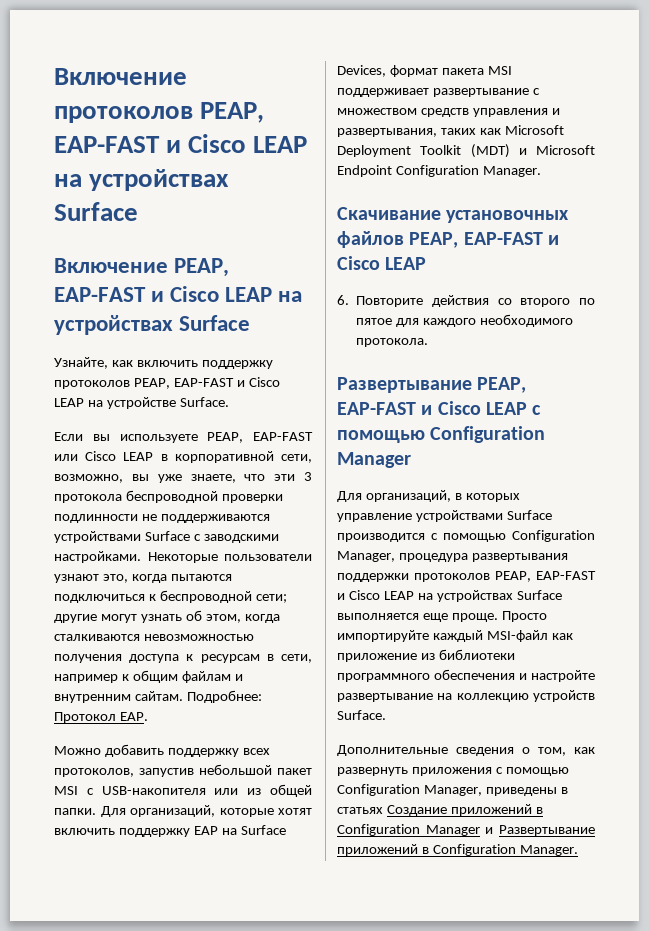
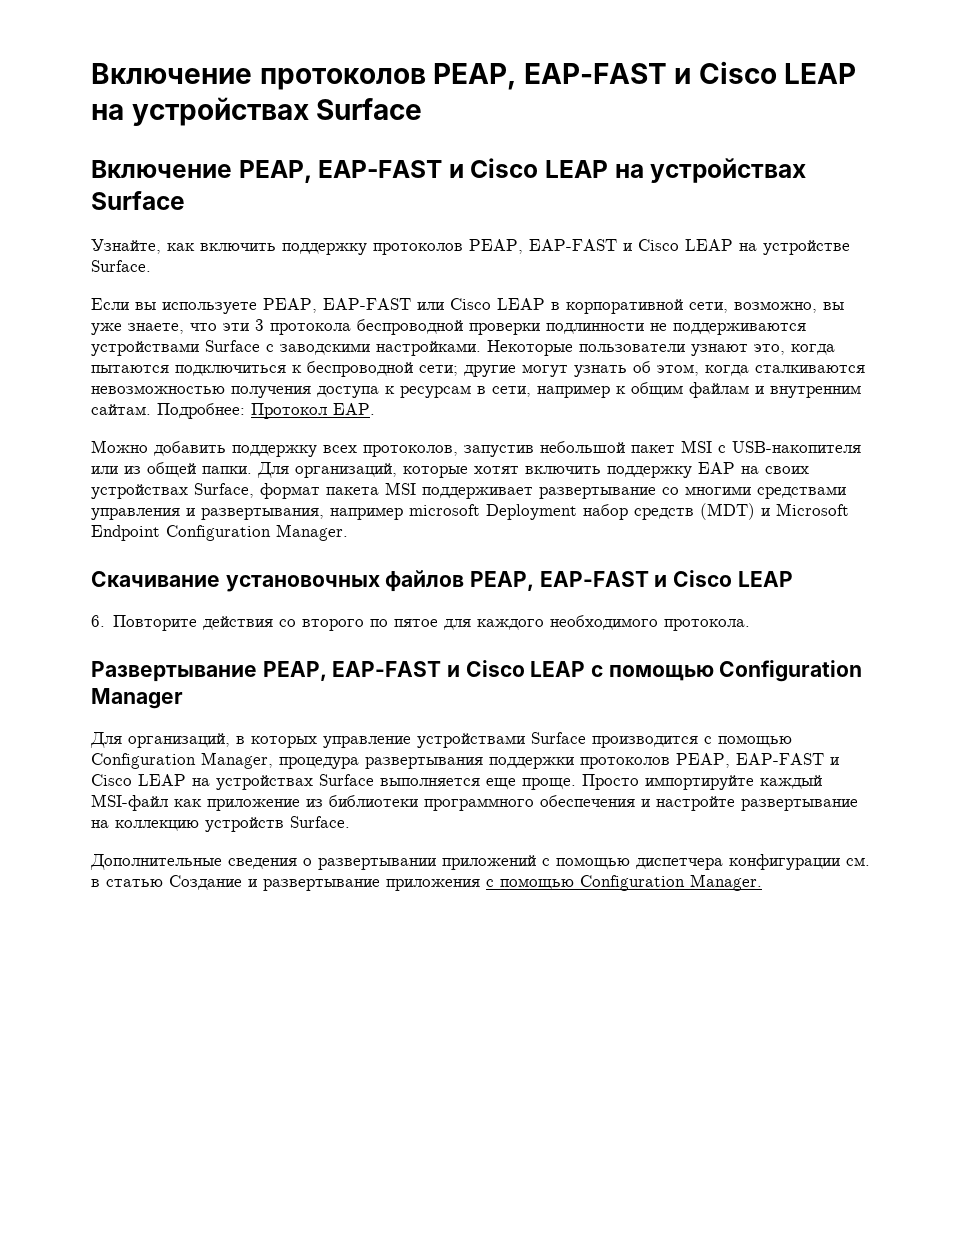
- Для организаций, которые хотят включить поддержку EAP на Surface Devices, формат пакета MSI поддерживает развертывание с множеством средств управления и развертывания, таких как Microsoft Deployment Toolkit (MDT) и Microsoft Endpoint Configuration Manager.
+ Для организаций, которые хотят включить поддержку EAP на своих устройствах Surface, формат пакета MSI поддерживает развертывание со многими средствами управления и развертывания, например microsoft Deployment набор средств (MDT) и Microsoft Endpoint Configuration Manager.
- Дополнительные сведения о том, как развернуть приложения с помощью Configuration Manager, приведены в статьях Создание приложений в Configuration Manager и Развертывание приложений в Configuration Manager.
+ Дополнительные сведения о развертывании приложений с помощью диспетчера конфигурации см. в статью Создание и развертывание приложения с помощью Configuration Manager.

